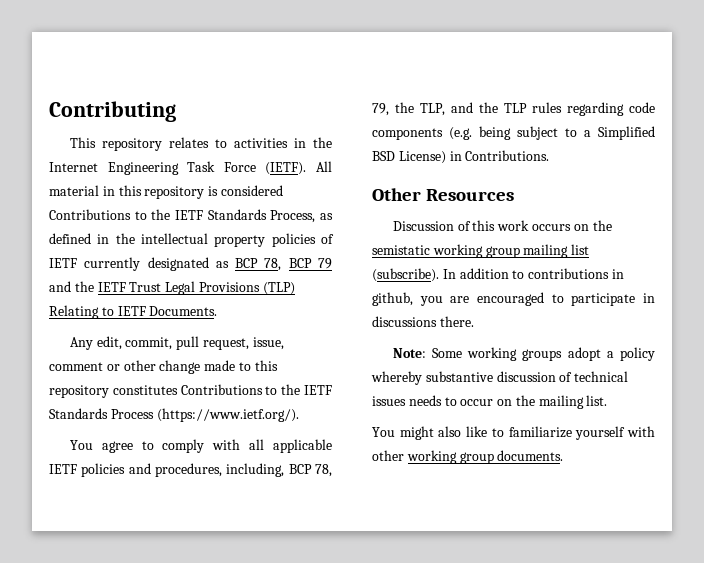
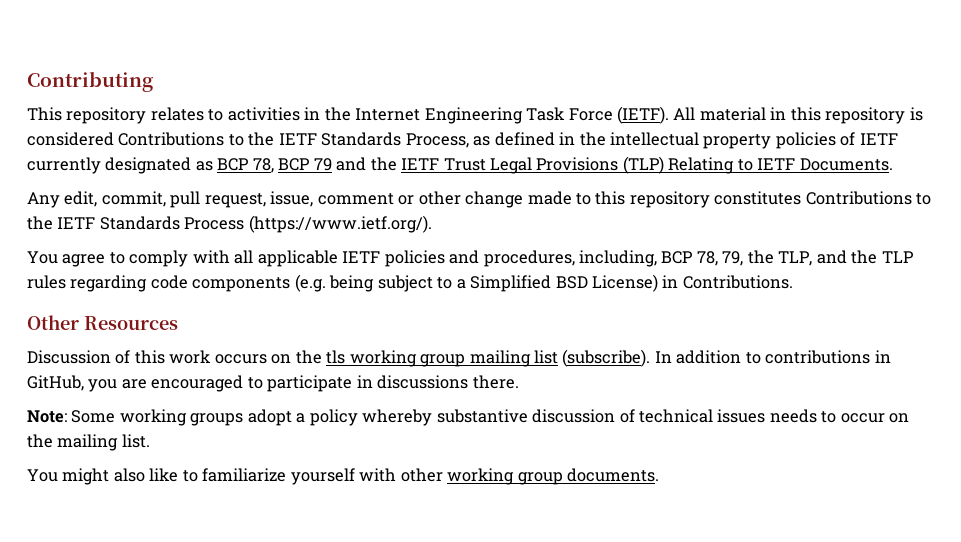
- Discussion of this work occurs on the semistatic working group mailing list (subscribe).
+ Discussion of this work occurs on the tls working group mailing list (subscribe).
- In addition to contributions in github, you are encouraged to participate in discussions there.
+ In addition to contributions in GitHub, you are encouraged to participate in discussions there.

